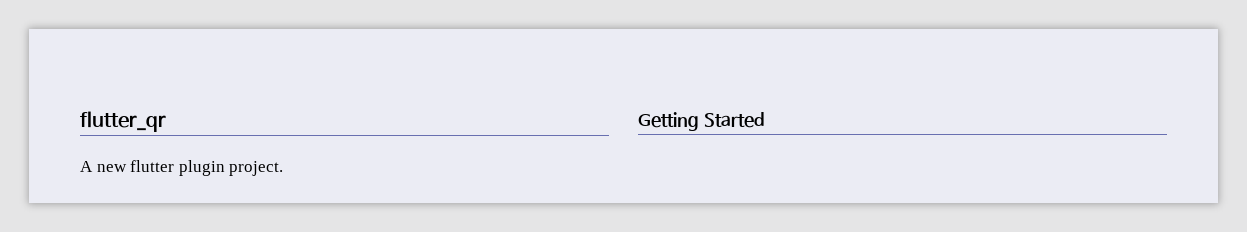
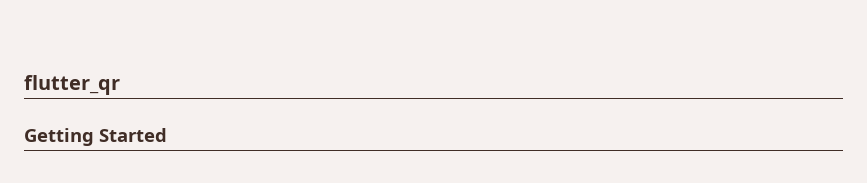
- A new flutter plugin project.

